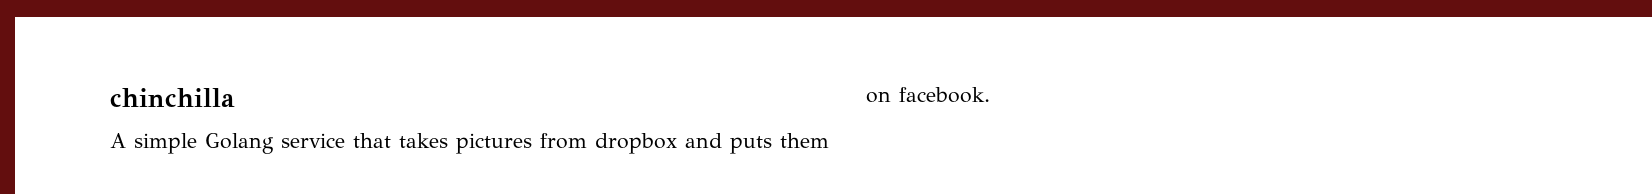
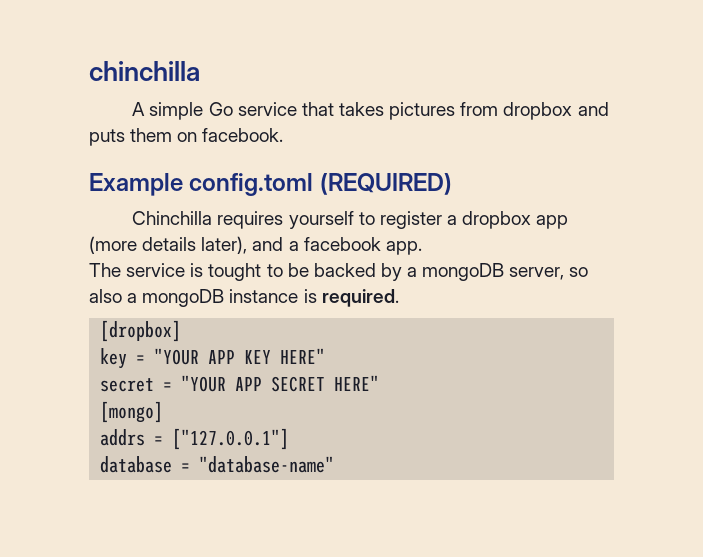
- A simple Golang service that takes pictures from dropbox and puts them on facebook.
+ A simple Go service that takes pictures from dropbox and puts them on facebook.
+ Example config.toml (REQUIRED)
+ Chinchilla requires yourself to register a dropbox app (more details later), and a facebook app.
+ The service is tought to be backed by a mongoDB server, so also a mongoDB instance is required.
+ [dropbox]
+ key = "YOUR APP KEY HERE"
+ secret = "YOUR APP SECRET HERE"
+ [mongo]
+ addrs = ["127.0.0.1"]
+ database = "database-name"

